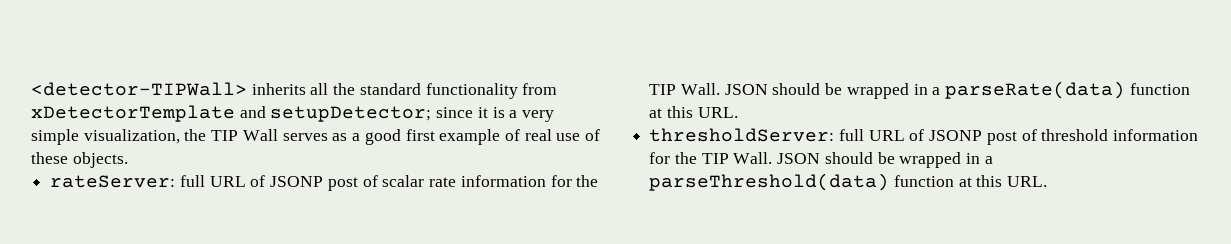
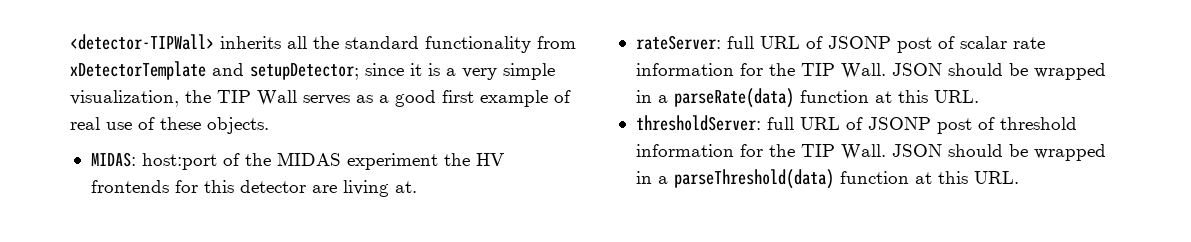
+ MIDAS: host:port of the MIDAS experiment the HV frontends for this detector are living at.

